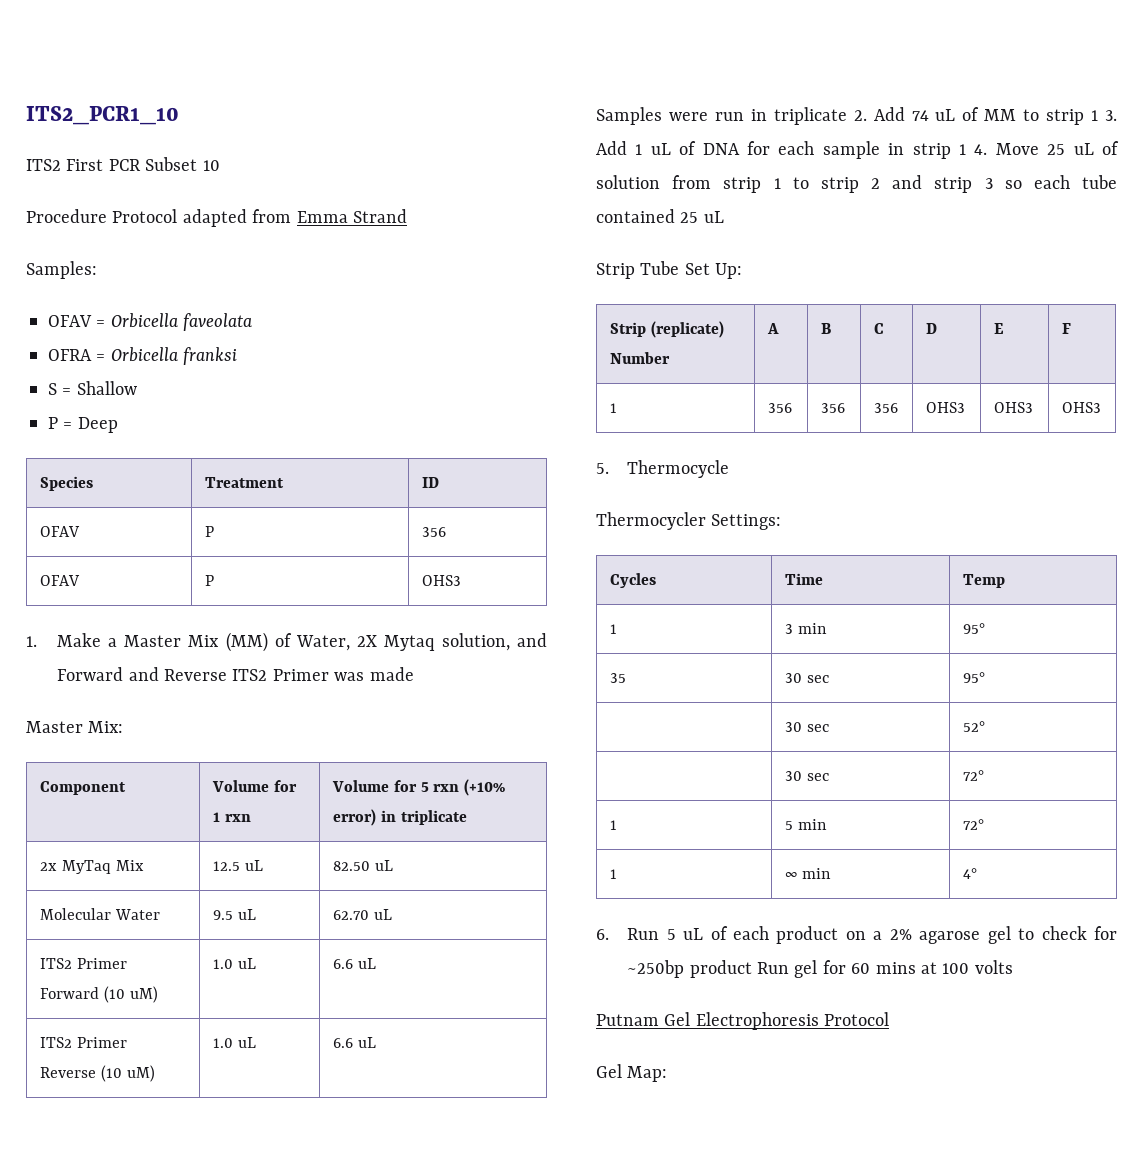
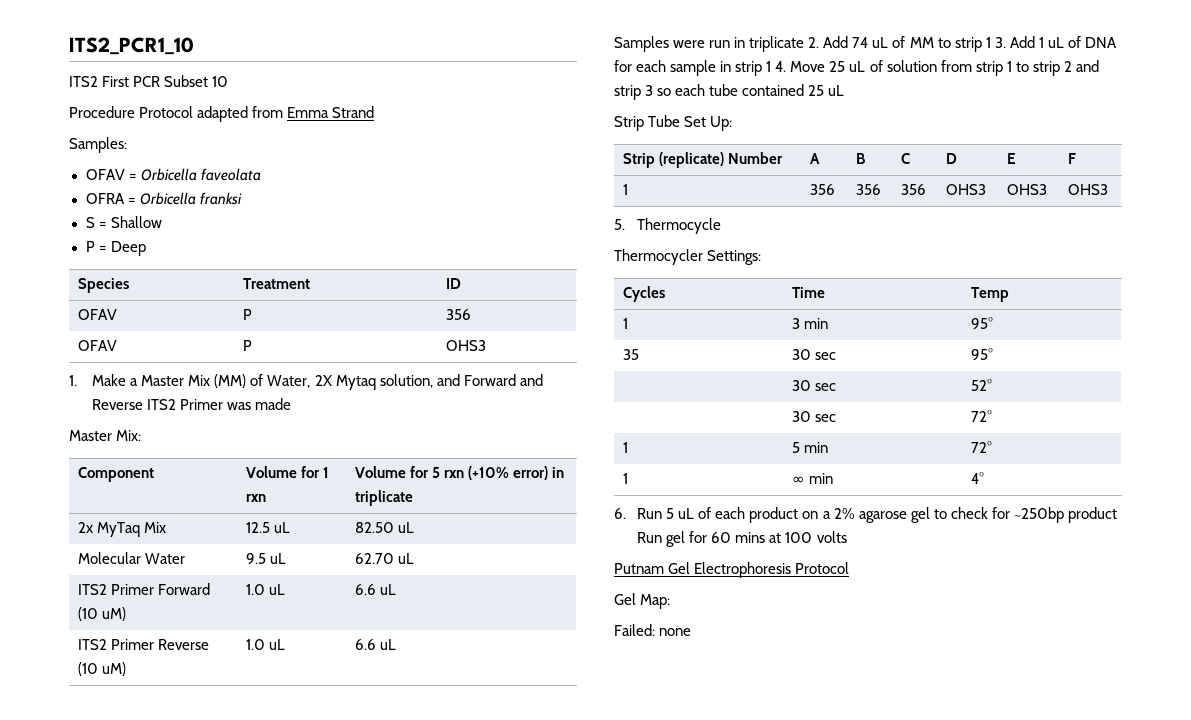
+ Failed: none

